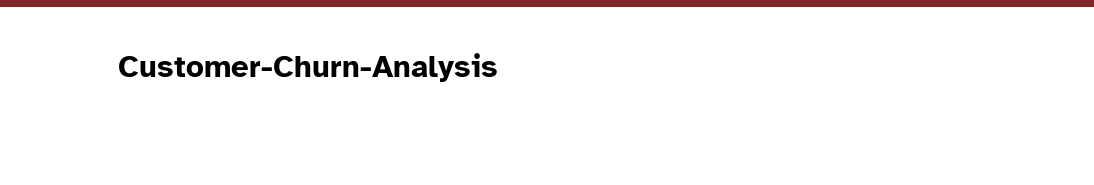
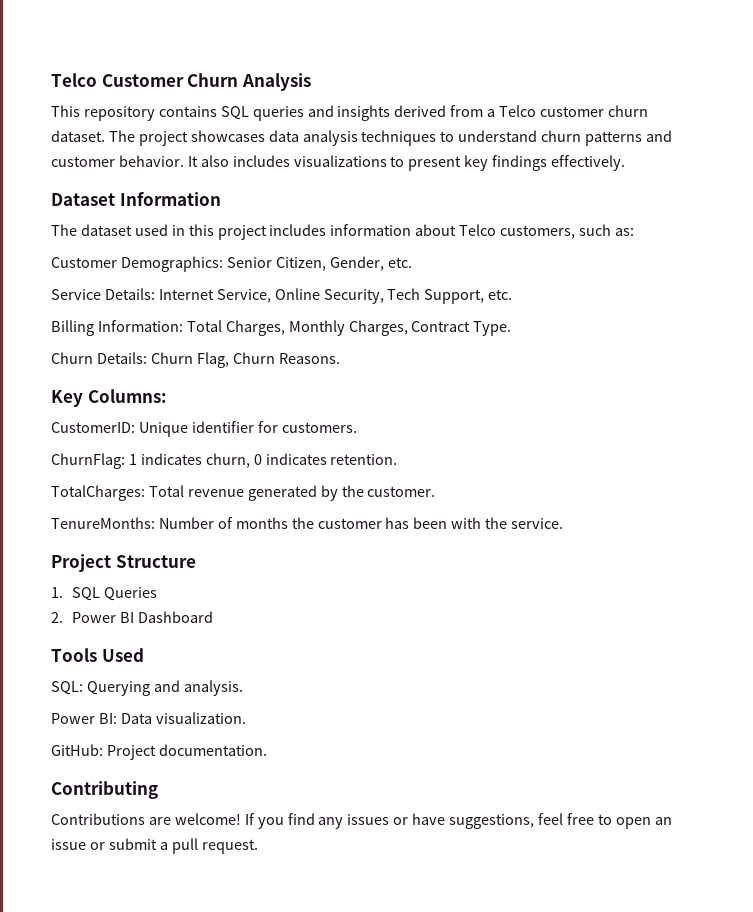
- Customer-Churn-Analysis
+ Telco Customer Churn Analysis
+ This repository contains SQL queries and insights derived from a Telco customer churn dataset. The project showcases data analysis techniques to understand churn patterns and customer behavior. It also includes visualizations to present key findings effectively.
+ Dataset Information
+ The dataset used in this project includes information about Telco customers, such as:
+ Customer Demographics: Senior Citizen, Gender, etc.
+ Service Details: Internet Service, Online Security, Tech Support, etc.
+ Billing Information: Total Charges, Monthly Charges, Contract Type.
+ Churn Details: Churn Flag, Churn Reasons.
+ Key Columns:
+ CustomerID: Unique identifier for customers.
+ ChurnFlag: 1 indicates churn, 0 indicates retention.
+ TotalCharges: Total revenue generated by the customer.
+ TenureMonths: Number of months the customer has been with the service.
+ Project Structure
+ 1. SQL Queries
+ 2. Power BI Dashboard
+ Tools Used
+ SQL: Querying and analysis.
+ Power BI: Data visualization.
+ GitHub: Project documentation.
+ Contributing
+ Contributions are welcome! If you find any issues or have suggestions, feel free to open an issue or submit a pull request.

